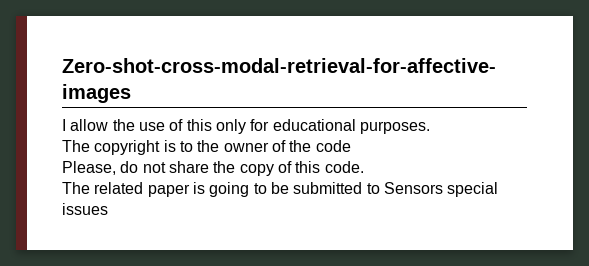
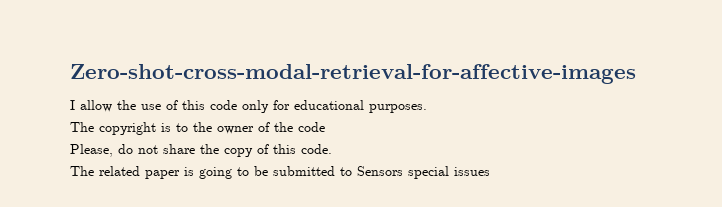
- I allow the use of this only for educational purposes.
+ I allow the use of this code only for educational purposes.

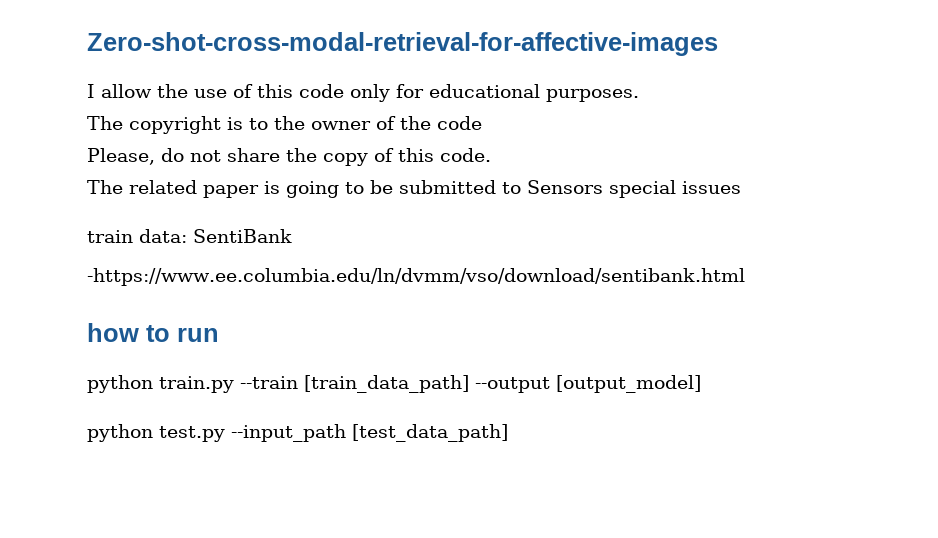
+ train data: SentiBank
+ -https://www.ee.columbia.edu/ln/dvmm/vso/download/sentibank.html
+ how to run
+ python train.py --train [train_data_path] --output [output_model]
+ python test.py --input_path [test_data_path]

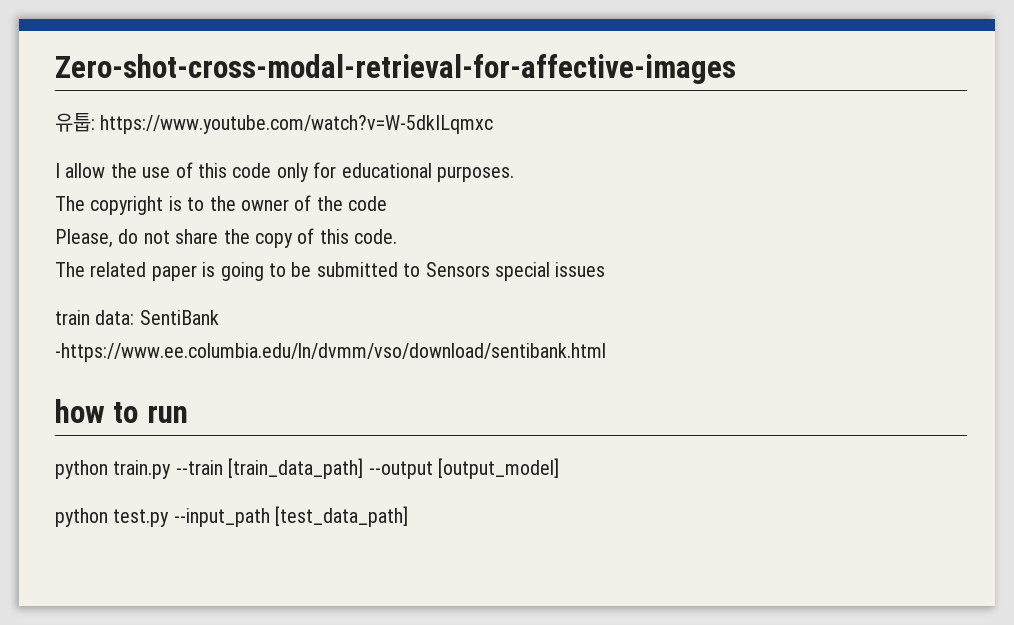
+ 유툽: https://www.youtube.com/watch?v=W-5dkILqmxc

